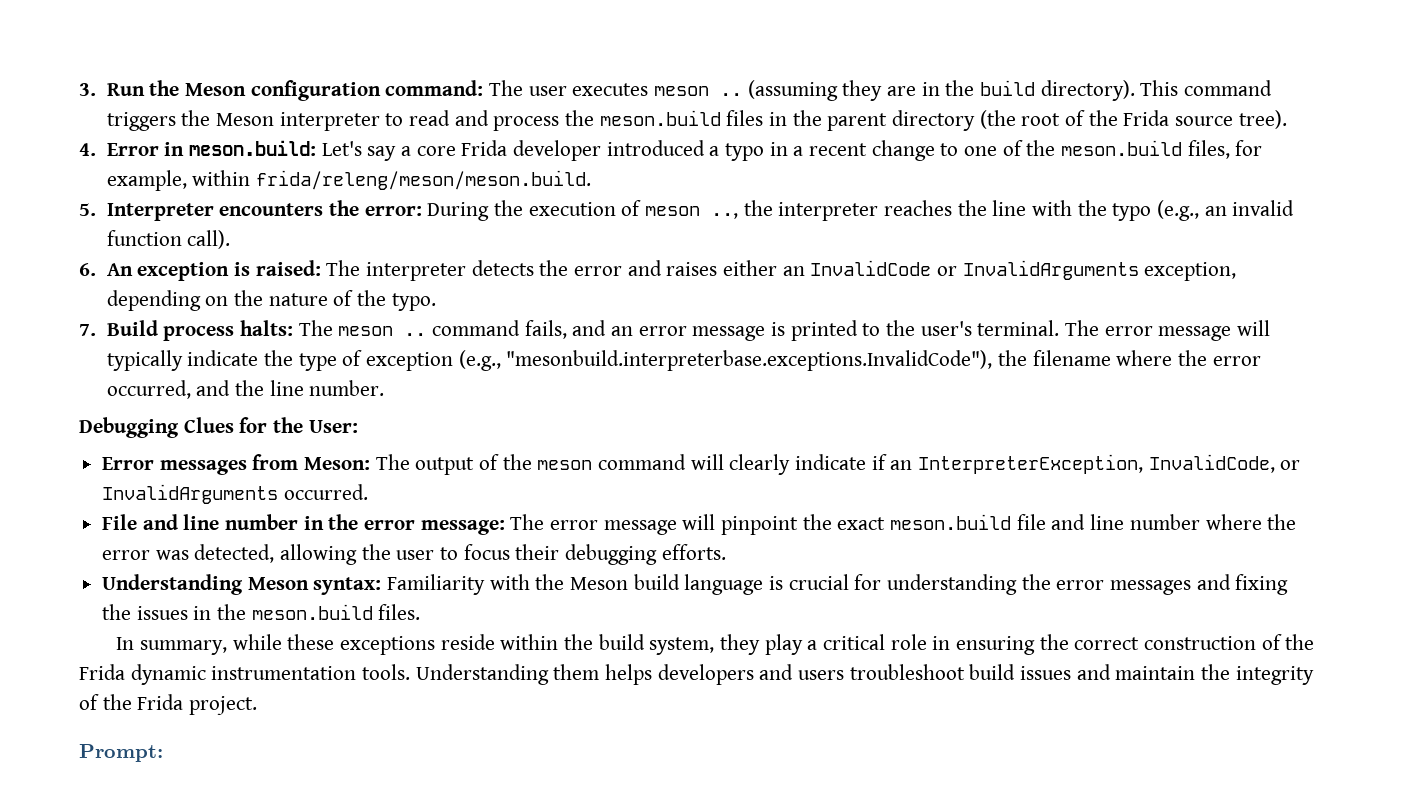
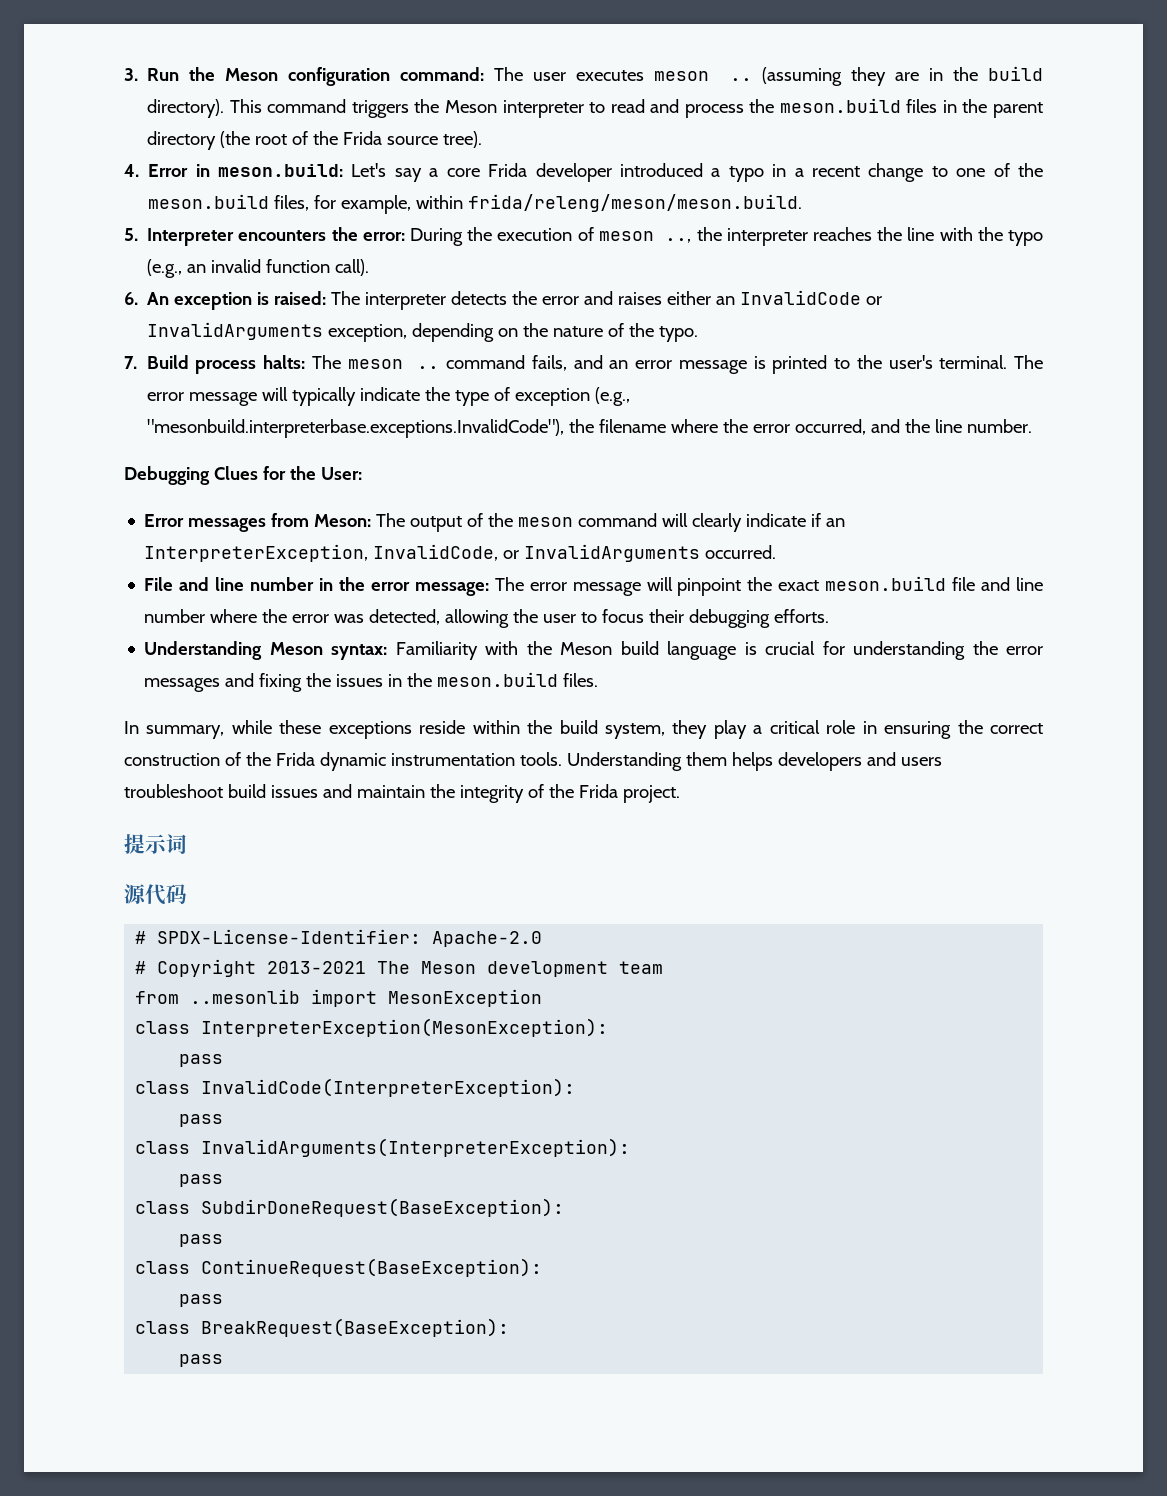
- Prompt:
+ 提示词
+ 源代码
+ # SPDX-License-Identifier: Apache-2.0
+ # Copyright 2013-2021 The Meson development team
+ from ..mesonlib import MesonException
+ class InterpreterException(MesonException):
+ pass
+ class InvalidCode(InterpreterException):
+ pass
+ class InvalidArguments(InterpreterException):
+ pass
+ class SubdirDoneRequest(BaseException):
+ pass
+ class ContinueRequest(BaseException):
+ pass
+ class BreakRequest(BaseException):
+ pass

